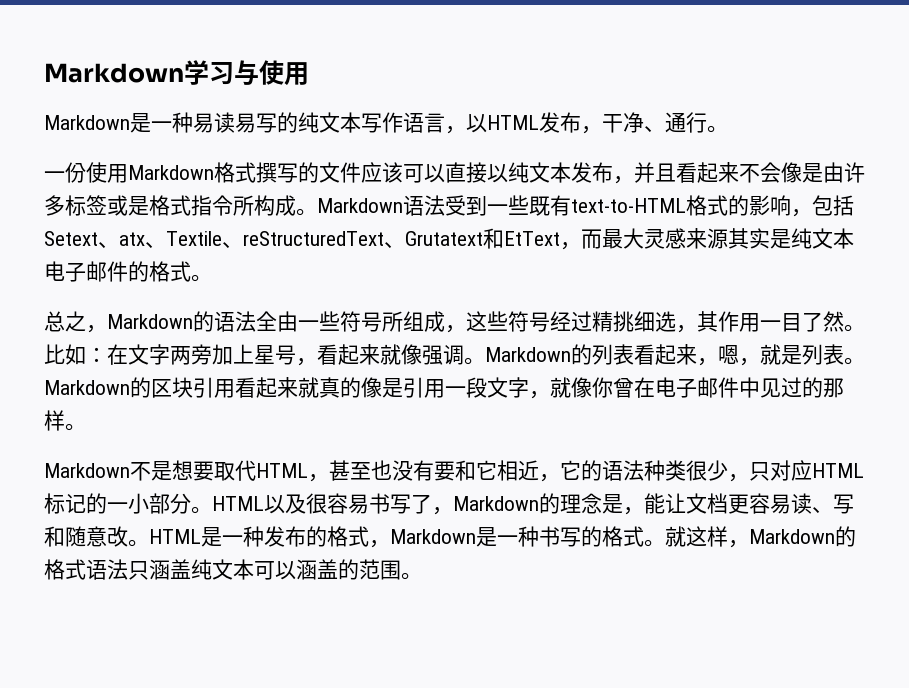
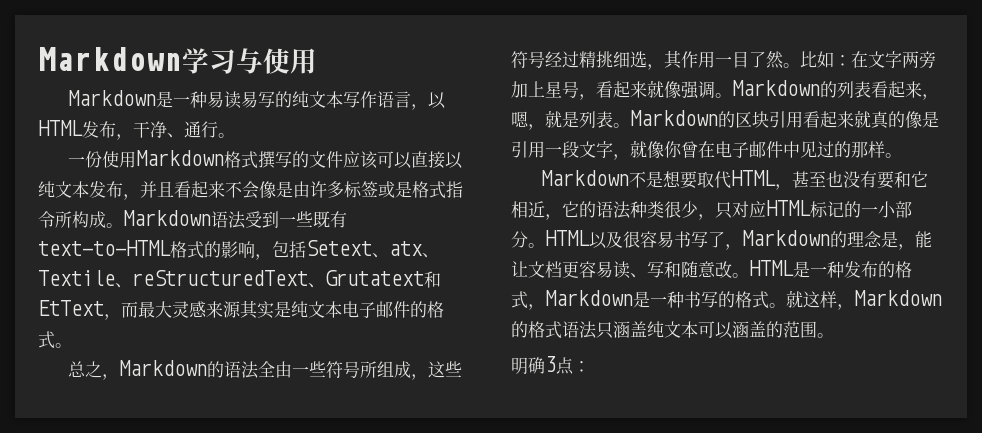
+ 明确3点：

